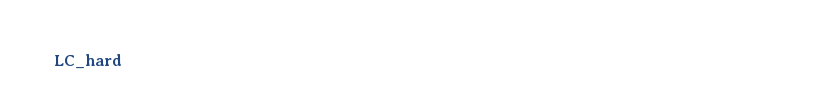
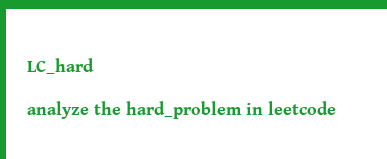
+ analyze the hard_problem in leetcode

